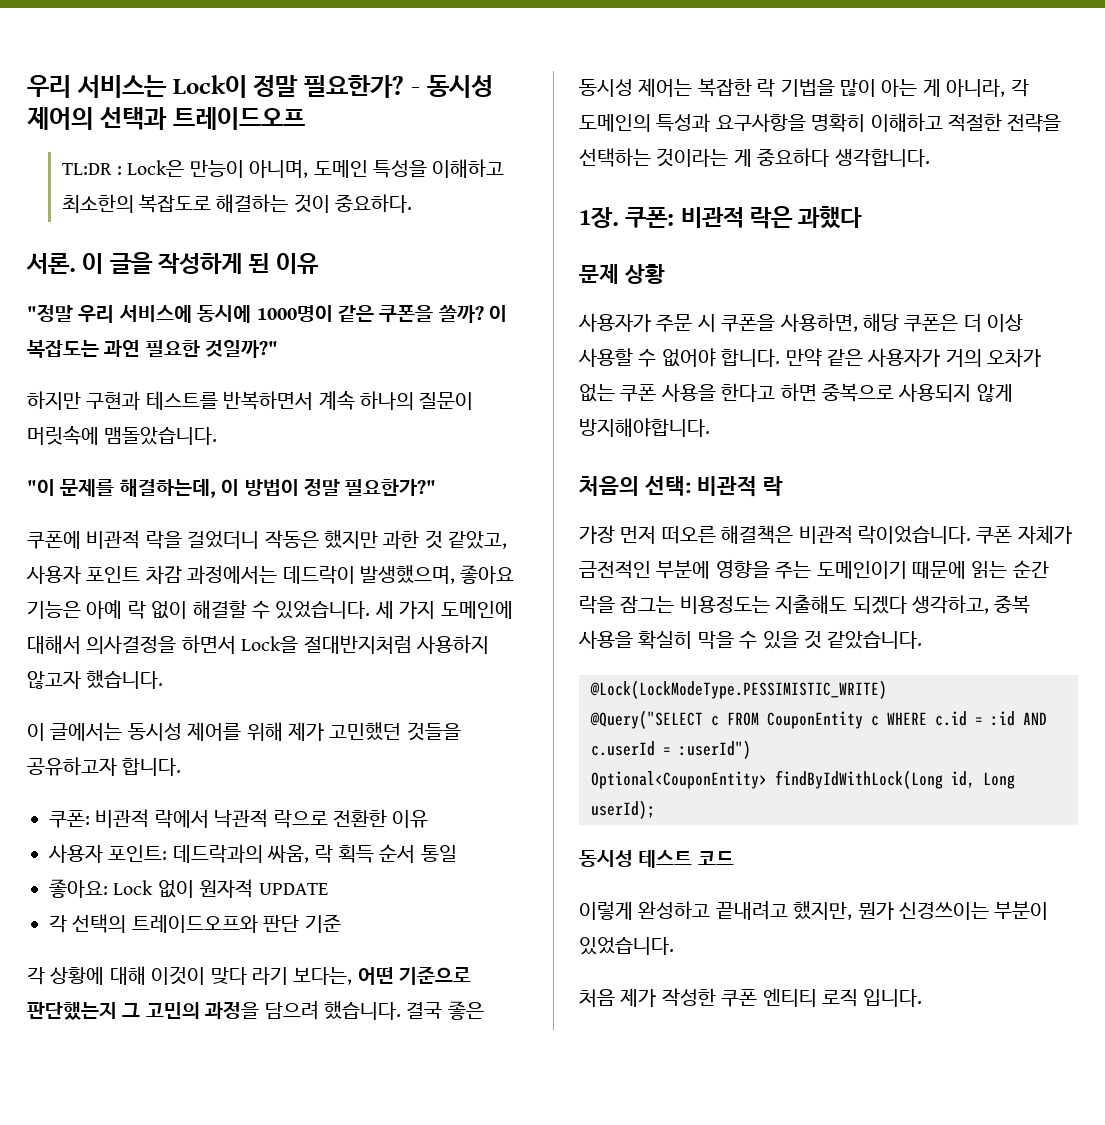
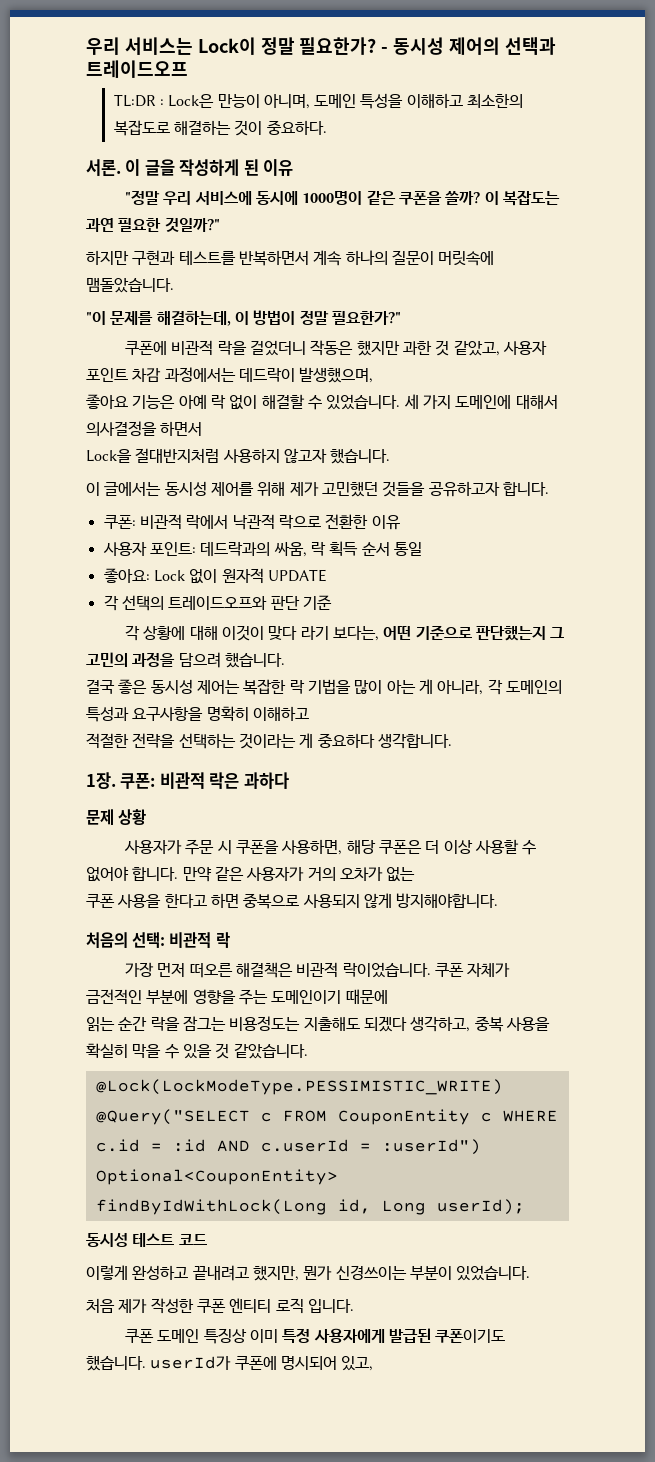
- 쿠폰에 비관적 락을 걸었더니 작동은 했지만 과한 것 같았고, 사용자 포인트 차감 과정에서는 데드락이 발생했으며, 좋아요 기능은 아예 락 없이 해결할 수 있었습니다.
+ 쿠폰에 비관적 락을 걸었더니 작동은 했지만 과한 것 같았고, 사용자 포인트 차감 과정에서는 데드락이 발생했으며,
+ 좋아요 기능은 아예 락 없이 해결할 수 있었습니다.
- 세 가지 도메인에 대해서 의사결정을 하면서 Lock을 절대반지처럼 사용하지 않고자 했습니다.
+ 세 가지 도메인에 대해서 의사결정을 하면서
+ Lock을 절대반지처럼 사용하지 않고자 했습니다.
- 각 상황에 대해 이것이 맞다 라기 보다는, 어떤 기준으로 판단했는지 그 고민의 과정을 담으려 했습니다. 결국 좋은 동시성 제어는 복잡한 락 기법을 많이 아는 게 아니라, 각 도메인의 특성과 요구사항을 명확히 이해하고 적절한 전략을 선택하는 것이라는 게 중요하다 생각합니다.
+ 각 상황에 대해 이것이 맞다 라기 보다는, 어떤 기준으로 판단했는지 그 고민의 과정을 담으려 했습니다.
+ 결국 좋은 동시성 제어는 복잡한 락 기법을 많이 아는 게 아니라, 각 도메인의 특성과 요구사항을 명확히 이해하고
+ 적절한 전략을 선택하는 것이라는 게 중요하다 생각합니다.
- 쿠폰: 비관적 락은 과했다
+ 쿠폰: 비관적 락은 과하다
- 만약 같은 사용자가 거의 오차가 없는 쿠폰 사용을 한다고 하면 중복으로 사용되지 않게 방지해야합니다.
+ 만약 같은 사용자가 거의 오차가 없는
+ 쿠폰 사용을 한다고 하면 중복으로 사용되지 않게 방지해야합니다.
- 쿠폰 자체가 금전적인 부분에 영향을 주는 도메인이기 때문에 읽는 순간 락을 잠그는 비용정도는 지출해도 되겠다 생각하고, 중복 사용을 확실히 막을 수 있을 것 같았습니다.
+ 쿠폰 자체가 금전적인 부분에 영향을 주는 도메인이기 때문에
+ 읽는 순간 락을 잠그는 비용정도는 지출해도 되겠다 생각하고, 중복 사용을 확실히 막을 수 있을 것 같았습니다.
+ 쿠폰 도메인 특징상 이미 특정 사용자에게 발급된 쿠폰이기도 했습니다. userId가 쿠폰에 명시되어 있고,

